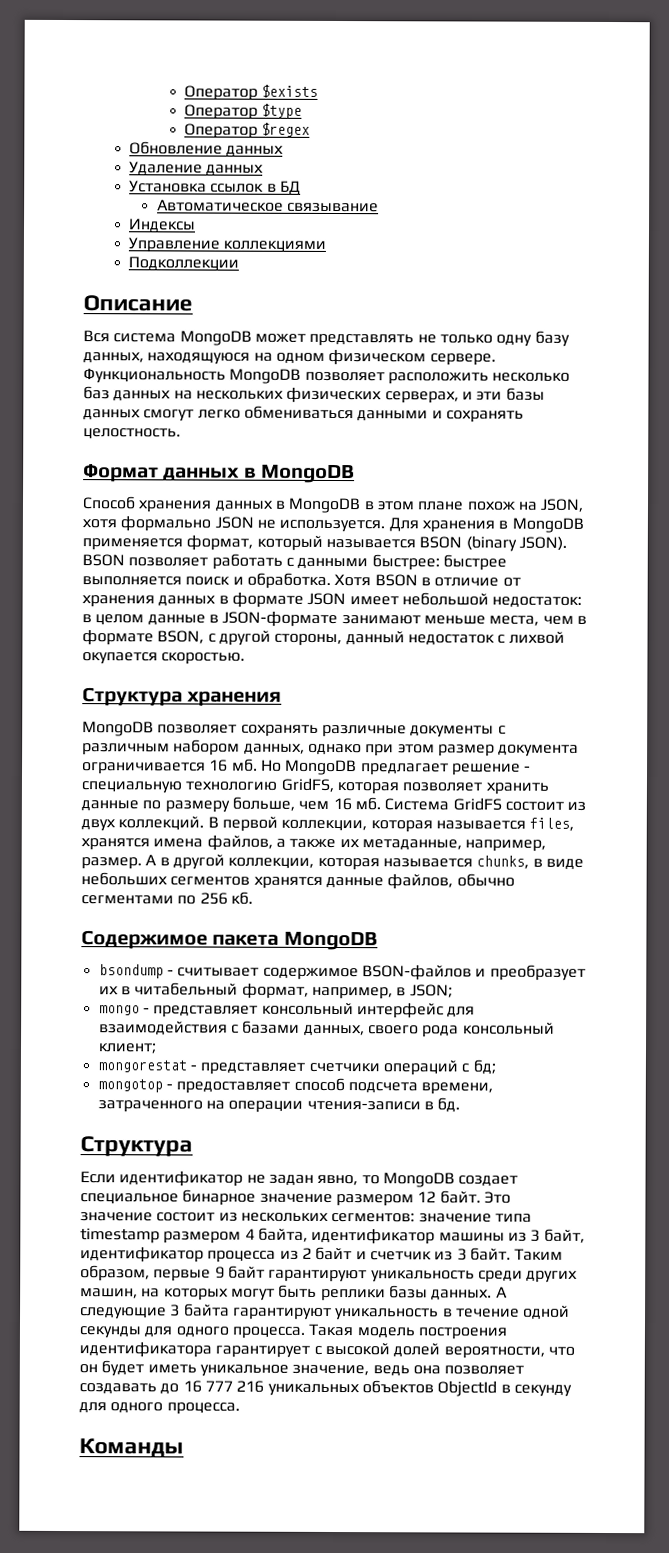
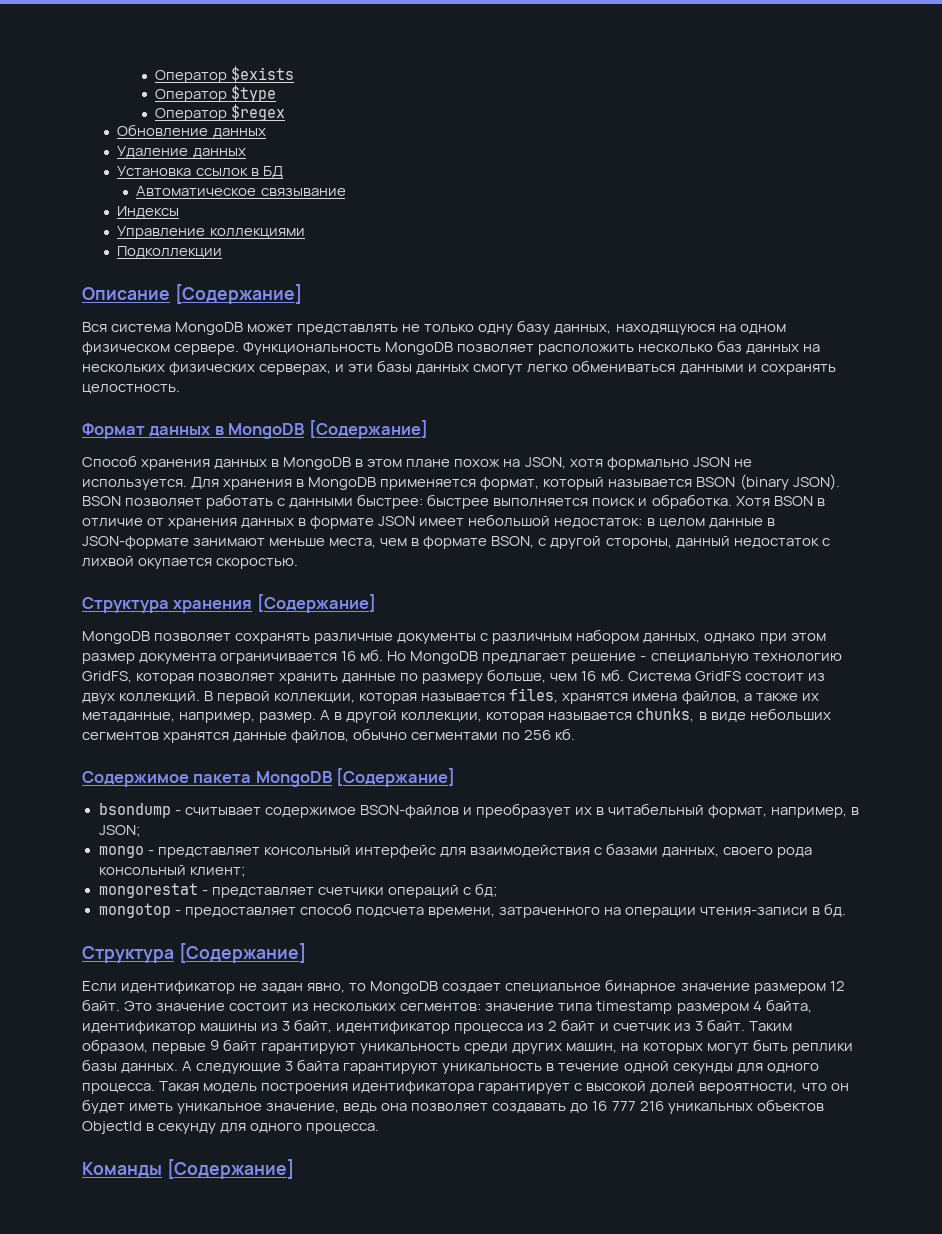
- Описание
+ Описание [Содержание]
- Формат данных в MongoDB
+ Формат данных в MongoDB [Содержание]
- Структура хранения
+ Структура хранения [Содержание]
- Содержимое пакета MongoDB
+ Содержимое пакета MongoDB [Содержание]
  mongotop - предоставляет способ подсчета времени, затраченного на операции чтения-записи в бд.
- Структура
+ Структура [Содержание]
- Команды
+ Команды [Содержание]

